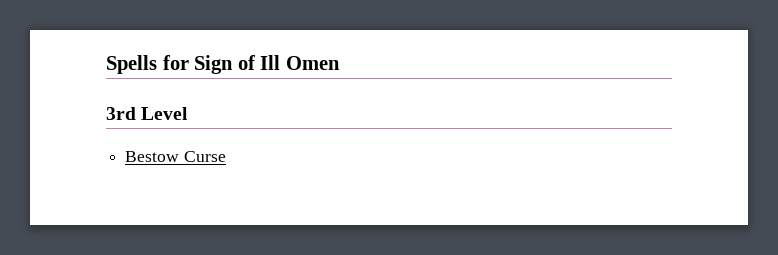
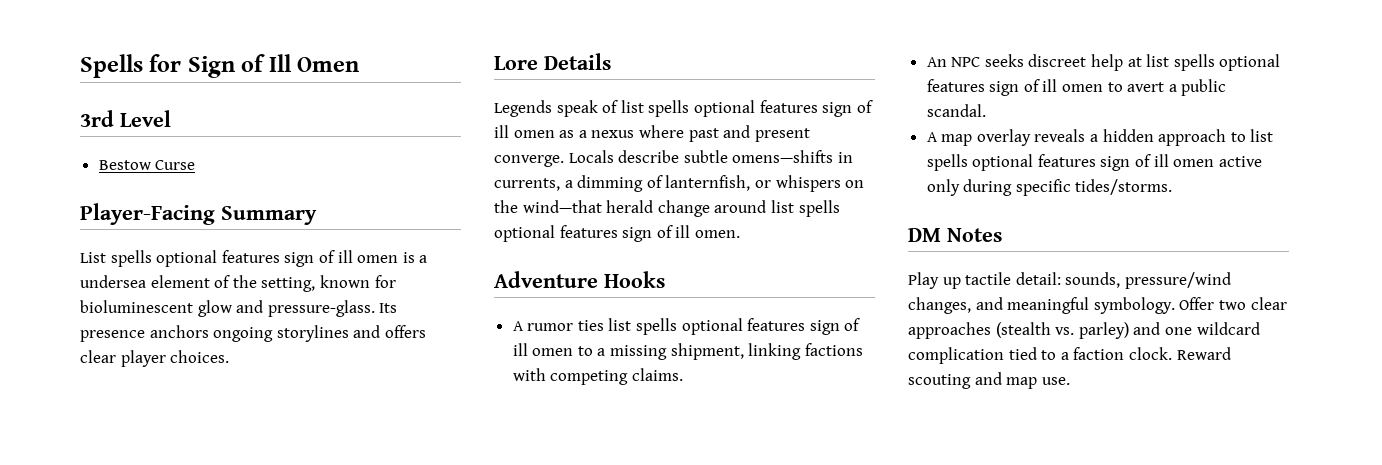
+ Player-Facing Summary
+ List spells optional features sign of ill omen is a undersea element of the setting, known for bioluminescent glow and pressure-glass. Its presence anchors ongoing storylines and offers clear player choices.
+ Lore Details
+ Legends speak of list spells optional features sign of ill omen as a nexus where past and present converge. Locals describe subtle omens—shifts in currents, a dimming of lanternfish, or whispers on the wind—that herald change around list spells optional features sign of ill omen.
+ Adventure Hooks
+ A rumor ties list spells optional features sign of ill omen to a missing shipment, linking factions with competing claims.
+ An NPC seeks discreet help at list spells optional features sign of ill omen to avert a public scandal.
+ A map overlay reveals a hidden approach to list spells optional features sign of ill omen active only during specific tides/storms.
+ DM Notes
+ Play up tactile detail: sounds, pressure/wind changes, and meaningful symbology. Offer two clear approaches (stealth vs. parley) and one wildcard complication tied to a faction clock. Reward scouting and map use.

